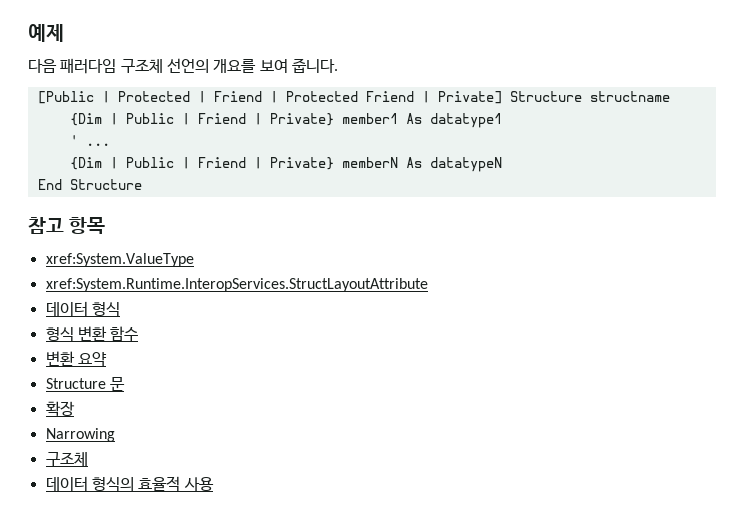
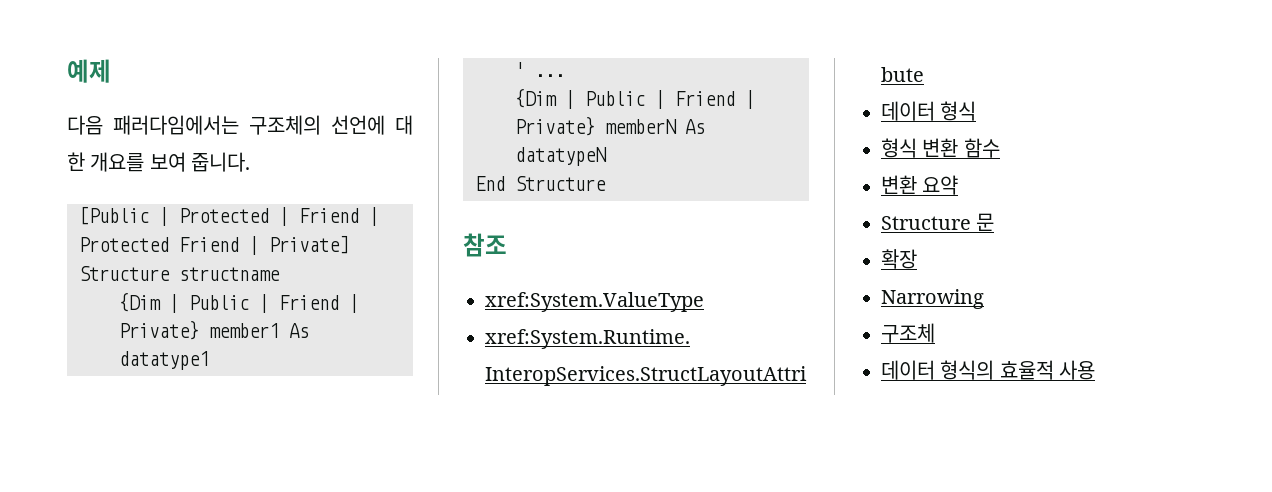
- 다음 패러다임 구조체 선언의 개요를 보여 줍니다.
+ 다음 패러다임에서는 구조체의 선언에 대 한 개요를 보여 줍니다.
- 참고 항목
+ 참조

